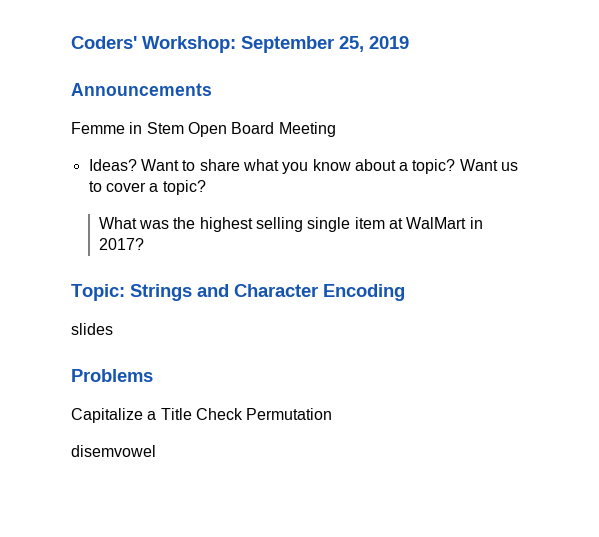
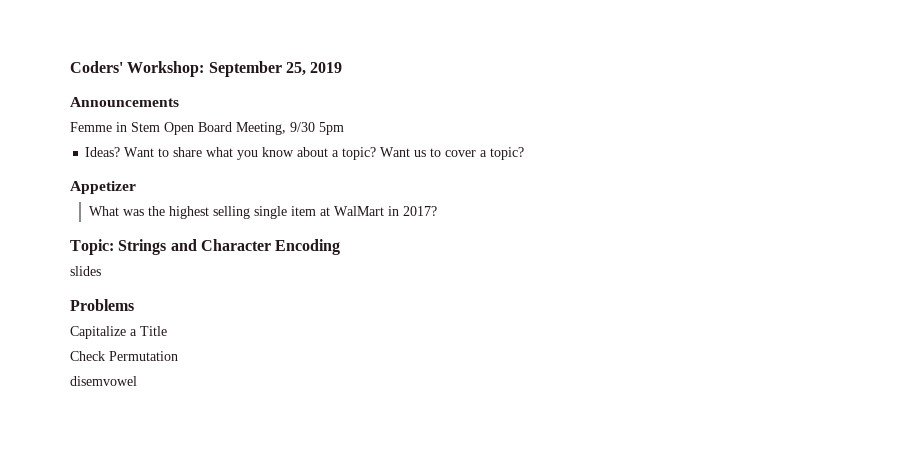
- Femme in Stem Open Board Meeting
+ Femme in Stem Open Board Meeting, 9/30 5pm
+ Appetizer
- Capitalize a Title Check Permutation
+ Capitalize a Title
+ Check Permutation

